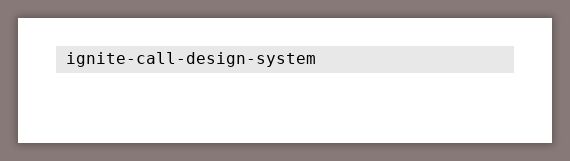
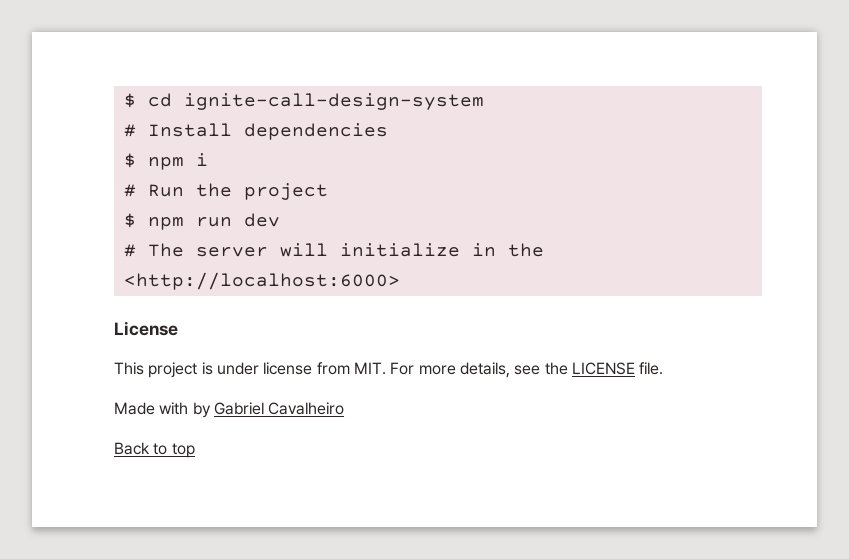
- ignite-call-design-system
+ $ cd ignite-call-design-system
+ # Install dependencies
+ $ npm i
+ # Run the project
+ $ npm run dev
+ # The server will initialize in the <http://localhost:6000>
+ License
+ This project is under license from MIT. For more details, see the LICENSE file.
+ Made with by Gabriel Cavalheiro
+ Back to top

